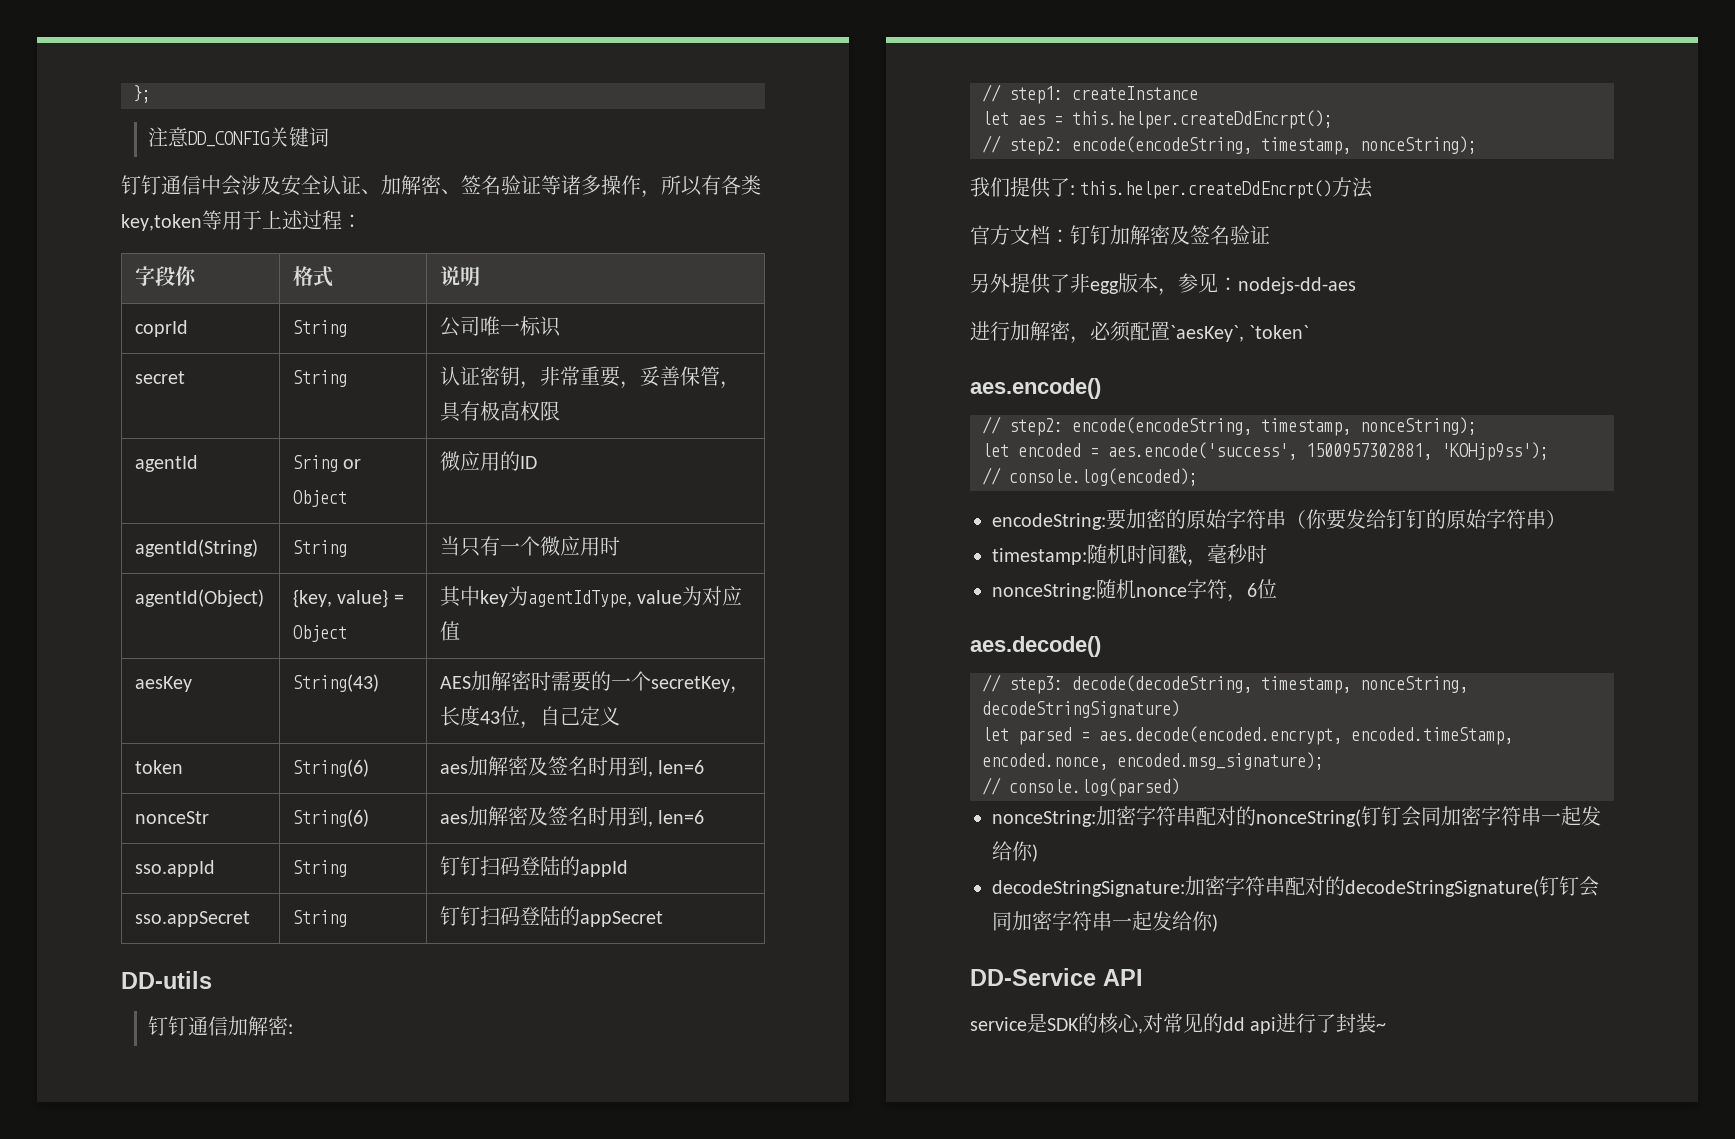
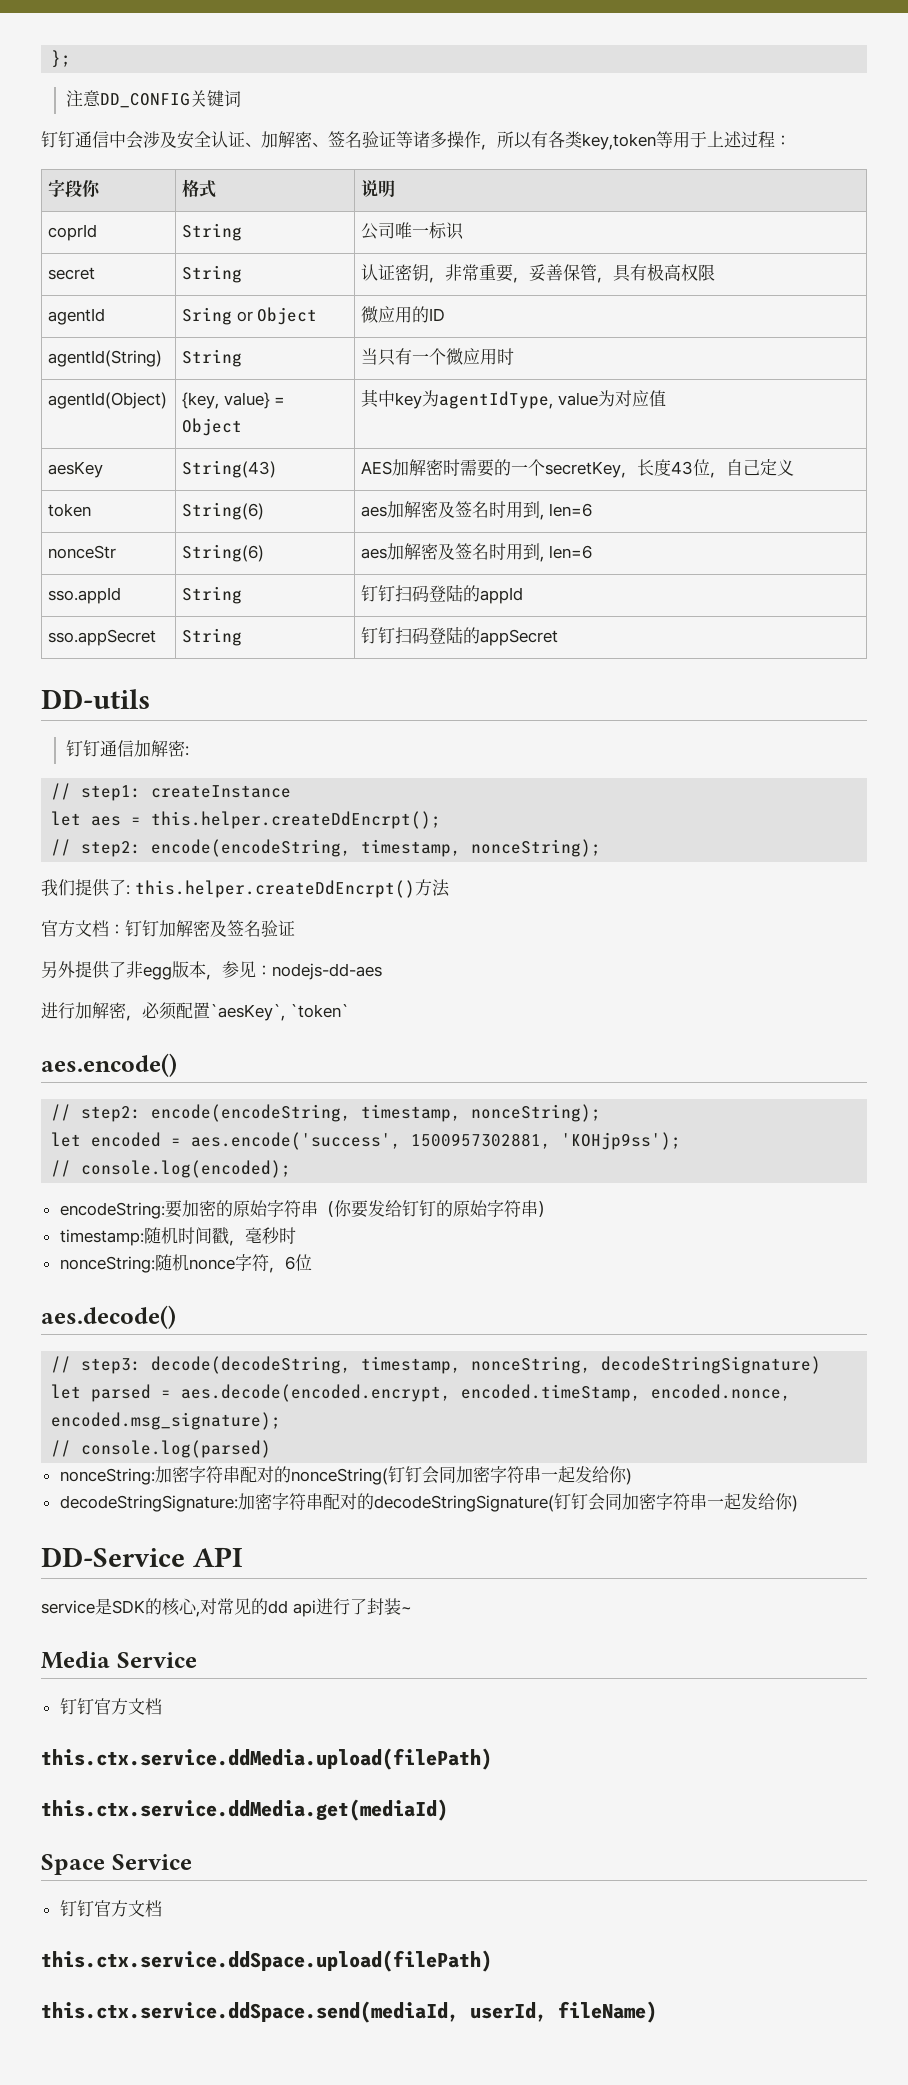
+ Media Service
+ 钉钉官方文档
+ this.ctx.service.ddMedia.upload(filePath)
+ this.ctx.service.ddMedia.get(mediaId)
+ Space Service
+ 钉钉官方文档
+ this.ctx.service.ddSpace.upload(filePath)
+ this.ctx.service.ddSpace.send(mediaId, userId, fileName)

